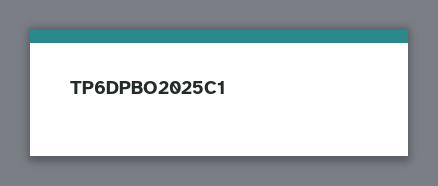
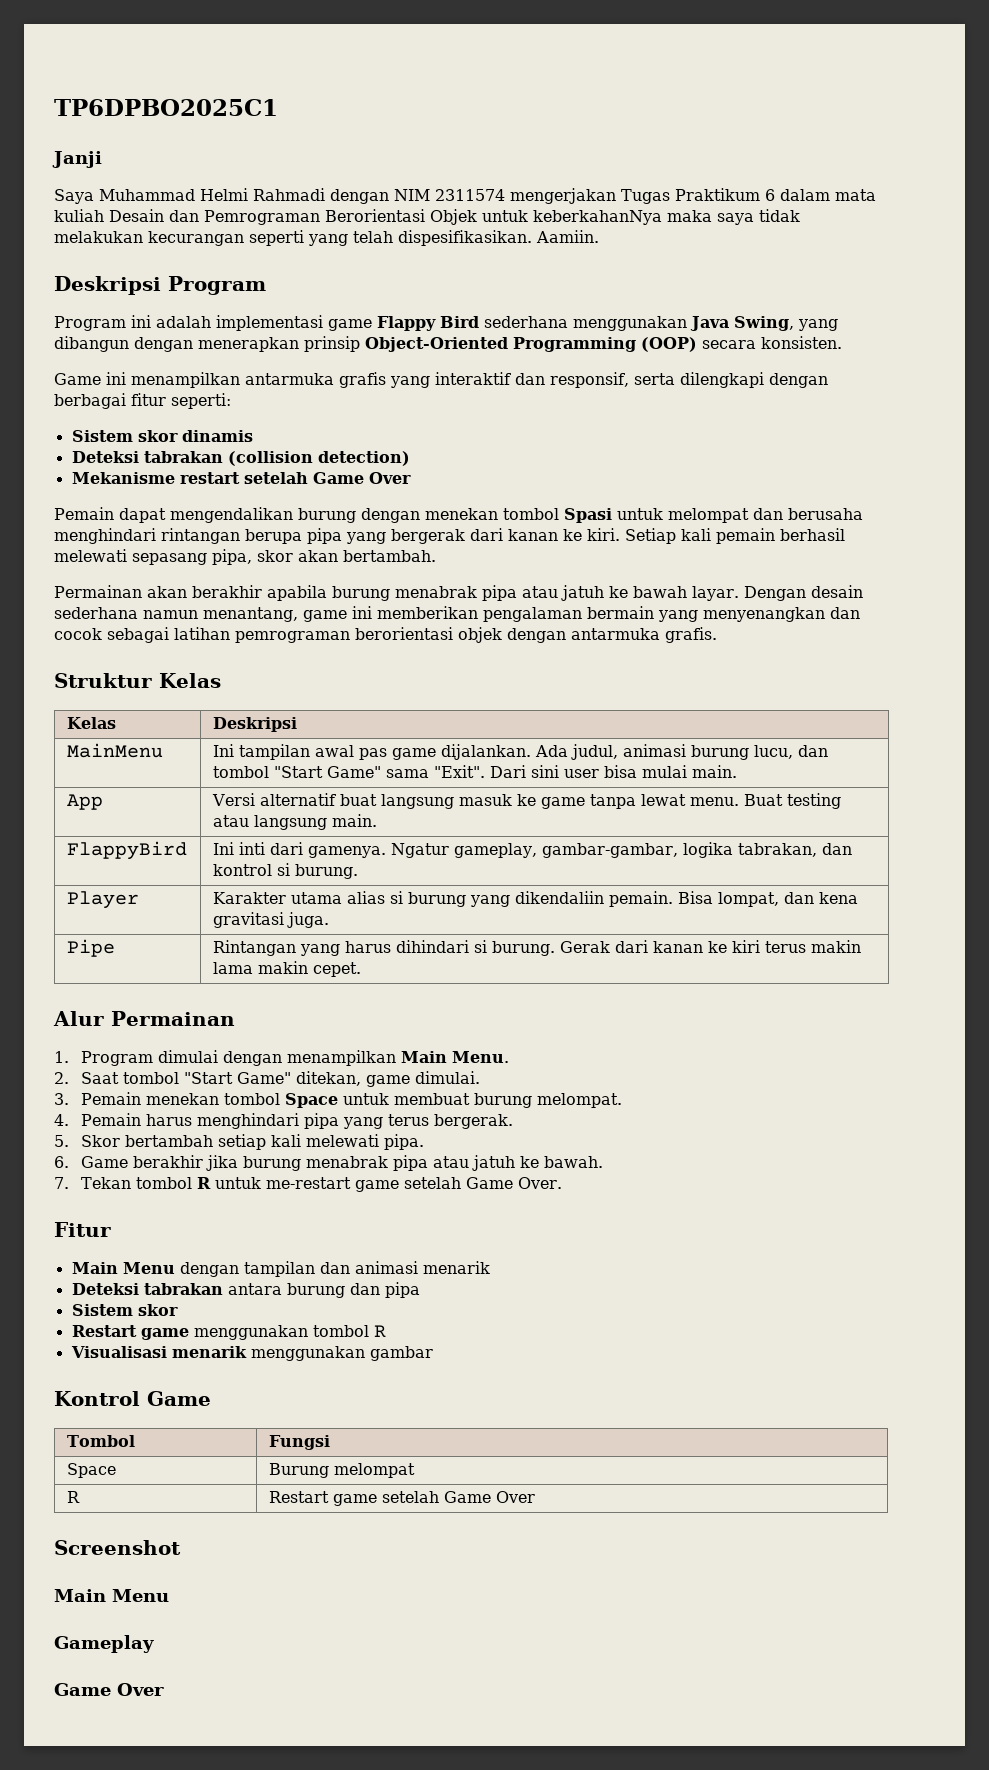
+ Janji
+ Saya Muhammad Helmi Rahmadi dengan NIM 2311574 mengerjakan Tugas Praktikum 6 dalam mata kuliah Desain dan Pemrograman Berorientasi Objek untuk keberkahanNya maka saya tidak melakukan kecurangan seperti yang telah dispesifikasikan. Aamiin.
+ Deskripsi Program
+ Program ini adalah implementasi game Flappy Bird sederhana menggunakan Java Swing, yang dibangun dengan menerapkan prinsip Object-Oriented Programming (OOP) secara konsisten.
+ Game ini menampilkan antarmuka grafis yang interaktif dan responsif, serta dilengkapi dengan berbagai fitur seperti:
+ Sistem skor dinamis
+ Deteksi tabrakan (collision detection)
+ Mekanisme restart setelah Game Over
+ Pemain dapat mengendalikan burung dengan menekan tombol Spasi untuk melompat dan berusaha menghindari rintangan berupa pipa yang bergerak dari kanan ke kiri. Setiap kali pemain berhasil melewati sepasang pipa, skor akan bertambah.
+ Permainan akan berakhir apabila burung menabrak pipa atau jatuh ke bawah layar. Dengan desain sederhana namun menantang, game ini memberikan pengalaman bermain yang menyenangkan dan cocok sebagai latihan pemrograman berorientasi objek dengan antarmuka grafis.
+ Struktur Kelas
+ Kelas | Deskripsi
+ MainMenu | Ini tampilan awal pas game dijalankan. Ada judul, animasi burung lucu, dan tombol "Start Game" sama "Exit". Dari sini user bisa mulai main.
+ App | Versi alternatif buat langsung masuk ke game tanpa lewat menu. Buat testing atau langsung main.
+ FlappyBird | Ini inti dari gamenya. Ngatur gameplay, gambar-gambar, logika tabrakan, dan kontrol si burung.
+ Player | Karakter utama alias si burung yang dikendaliin pemain. Bisa lompat, dan kena gravitasi juga.
+ Pipe | Rintangan yang harus dihindari si burung. Gerak dari kanan ke kiri terus makin lama makin cepet.
+ Alur Permainan
+ 1. Program dimulai dengan menampilkan Main Menu.
+ 2. Saat tombol "Start Game" ditekan, game dimulai.
+ 3. Pemain menekan tombol Space untuk membuat burung melompat.
+ 4. Pemain harus menghindari pipa yang terus bergerak.
+ 5. Skor bertambah setiap kali melewati pipa.
+ 6. Game berakhir jika burung menabrak pipa atau jatuh ke bawah.
+ 7. Tekan tombol R untuk me-restart game setelah Game Over.
+ Fitur
+ Main Menu dengan tampilan dan animasi menarik
+ Deteksi tabrakan antara burung dan pipa
+ Sistem skor
+ Restart game menggunakan tombol R
+ Visualisasi menarik menggunakan gambar
+ Kontrol Game
+ Tombol | Fungsi
+ Space | Burung melompat
+ R | Restart game setelah Game Over
+ Screenshot
+ Main Menu
+ Gameplay
+ Game Over

